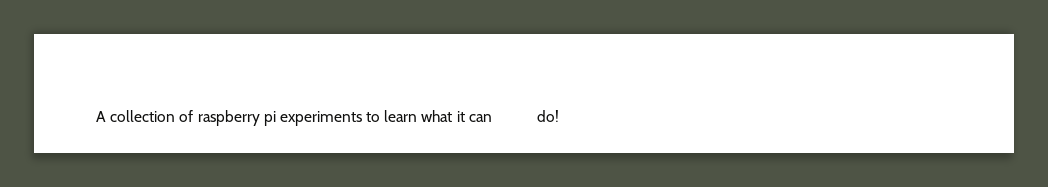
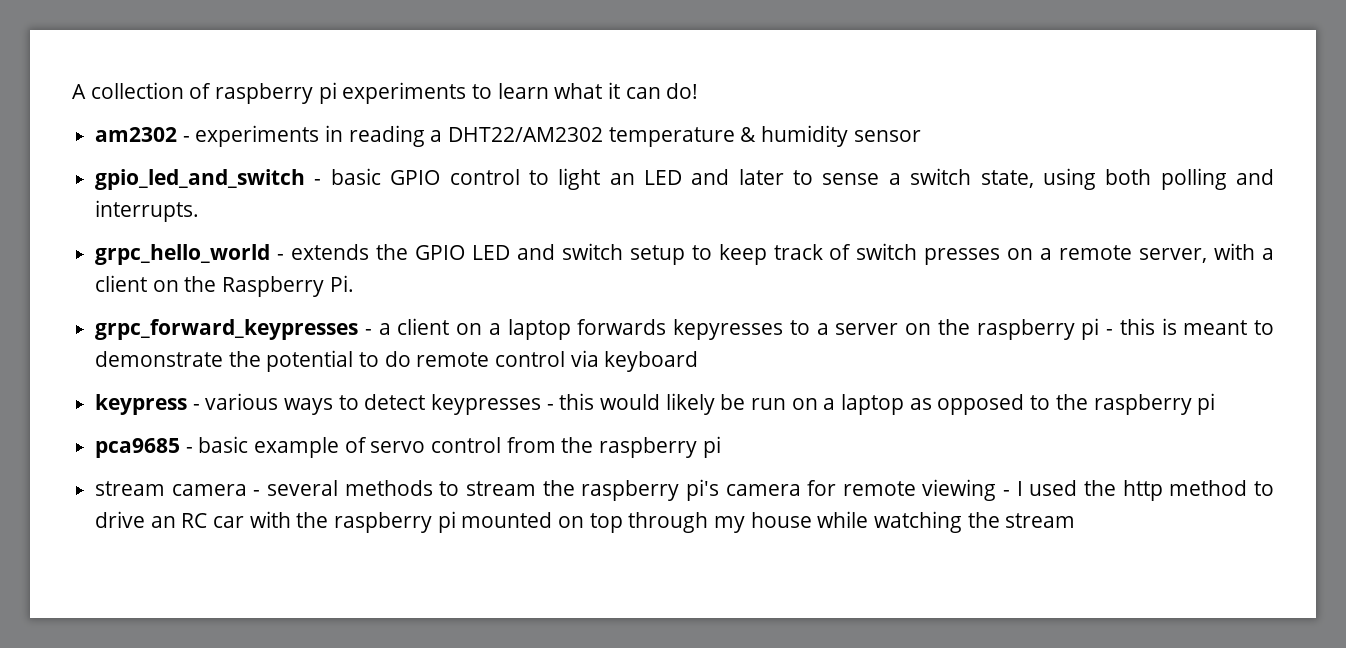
+ am2302 - experiments in reading a DHT22/AM2302 temperature & humidity sensor
+ gpio_led_and_switch - basic GPIO control to light an LED and later to sense a switch state, using both polling and interrupts.
+ grpc_hello_world - extends the GPIO LED and switch setup to keep track of switch presses on a remote server, with a client on the Raspberry Pi.
+ grpc_forward_keypresses - a client on a laptop forwards kepyresses to a server on the raspberry pi - this is meant to demonstrate the potential to do remote control via keyboard
+ keypress - various ways to detect keypresses - this would likely be run on a laptop as opposed to the raspberry pi
+ pca9685 - basic example of servo control from the raspberry pi
+ stream camera - several methods to stream the raspberry pi's camera for remote viewing - I used the http method to drive an RC car with the raspberry pi mounted on top through my house while watching the stream

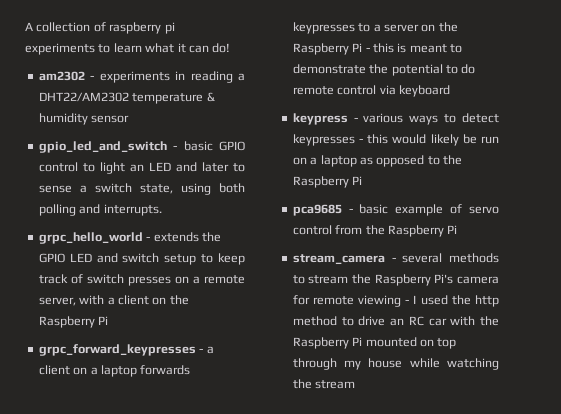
- grpc_hello_world - extends the GPIO LED and switch setup to keep track of switch presses on a remote server, with a client on the Raspberry Pi.
+ grpc_hello_world - extends the GPIO LED and switch setup to keep track of switch presses on a remote server, with a client on the Raspberry Pi
- grpc_forward_keypresses - a client on a laptop forwards kepyresses to a server on the raspberry pi - this is meant to demonstrate the potential to do remote control via keyboard
+ grpc_forward_keypresses - a client on a laptop forwards keypresses to a server on the Raspberry Pi - this is meant to demonstrate the potential to do remote control via keyboard
- keypress - various ways to detect keypresses - this would likely be run on a laptop as opposed to the raspberry pi
+ keypress - various ways to detect keypresses - this would likely be run on a laptop as opposed to the Raspberry Pi
- pca9685 - basic example of servo control from the raspberry pi
- stream camera - several methods to stream the raspberry pi's camera for remote viewing - I used the http method to drive an RC car with the raspberry pi mounted on top through my house while watching the stream
+ pca9685 - basic example of servo control from the Raspberry Pi
+ stream_camera - several methods to stream the Raspberry Pi's camera for remote viewing - I used the http method to drive an RC car with the Raspberry Pi mounted on top through my house while watching the stream

